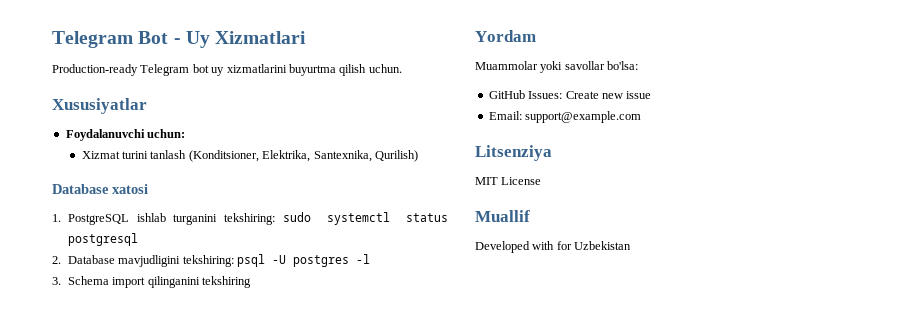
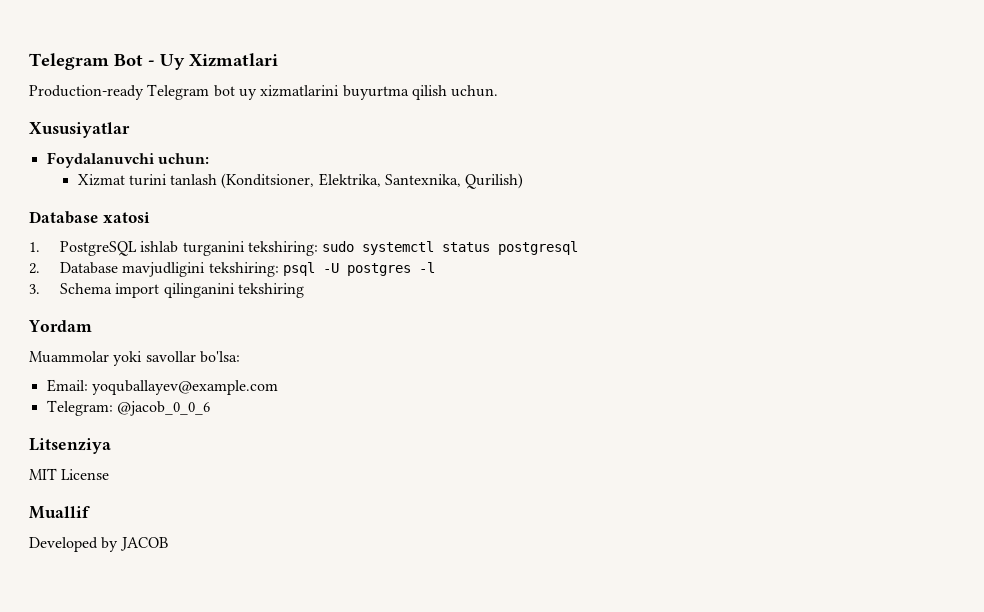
- GitHub Issues: Create new issue
- Email: support@example.com
+ Email: yoquballayev@example.com
+ Telegram: @jacob_0_0_6
- Developed with for Uzbekistan
+ Developed by JACOB

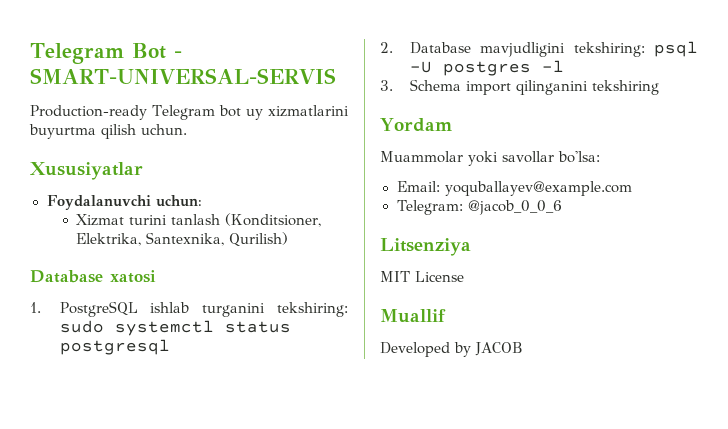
- Telegram Bot - Uy Xizmatlari
+ Telegram Bot - SMART-UNIVERSAL-SERVIS

